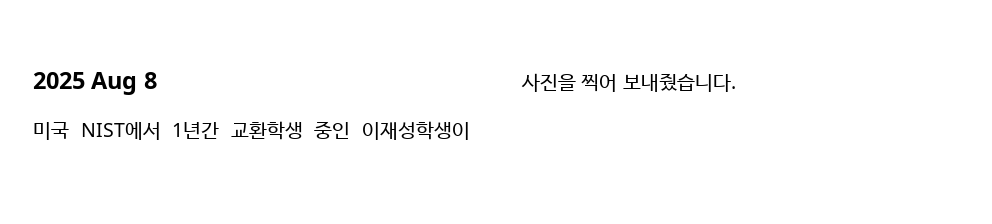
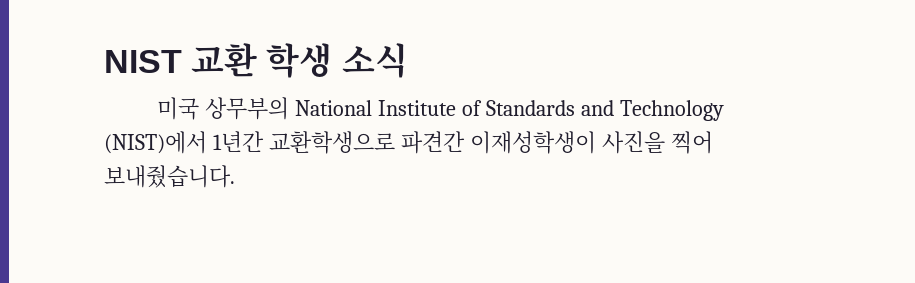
- 2025 Aug 8
- 미국 NIST에서 1년간 교환학생 중인 이재성학생이 사진을 찍어 보내줬습니다.
+ NIST 교환 학생 소식
+ 미국 상무부의 National Institute of Standards and Technology (NIST)에서 1년간 교환학생으로 파견간 이재성학생이 사진을 찍어 보내줬습니다.

